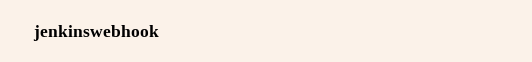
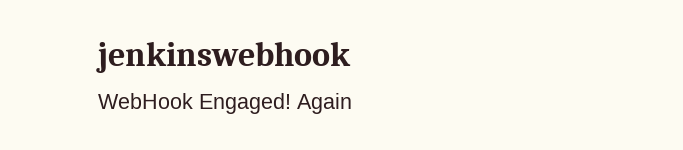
+ WebHook Engaged! Again

